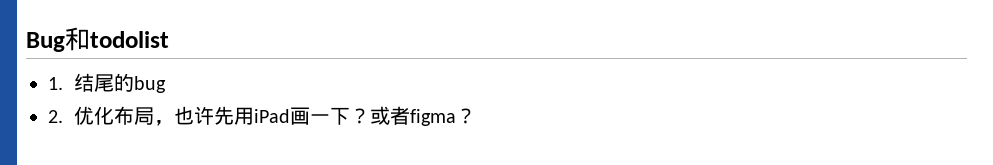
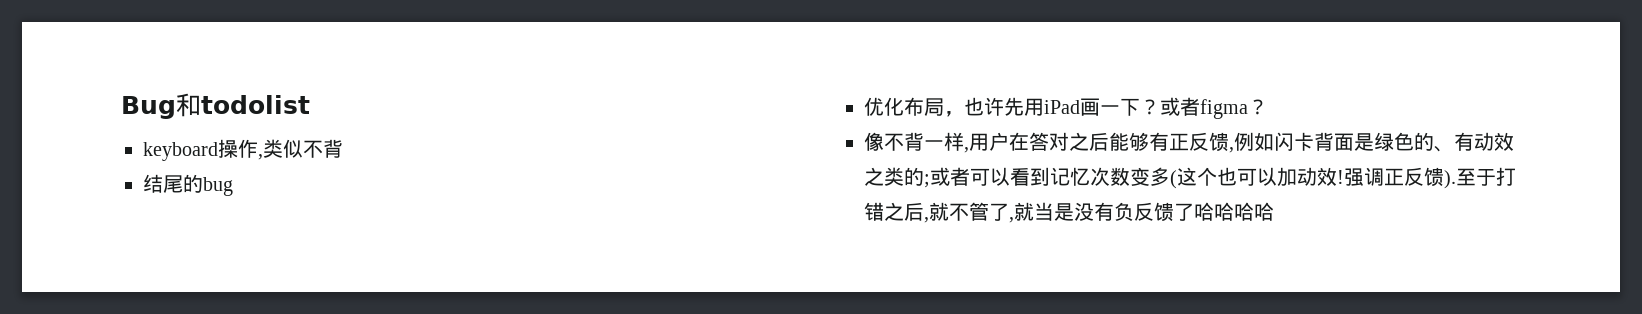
- 1.结尾的bug
+ keyboard操作,类似不背
+ 结尾的bug
- 2.优化布局，也许先用iPad画一下？
+ 优化布局，也许先用iPad画一下？
+ 像不背一样,用户在答对之后能够有正反馈,例如闪卡背面是绿色的、有动效之类的;或者可以看到记忆次数变多(这个也可以加动效!强调正反馈).至于打错之后,就不管了,就当是没有负反馈了哈哈哈哈

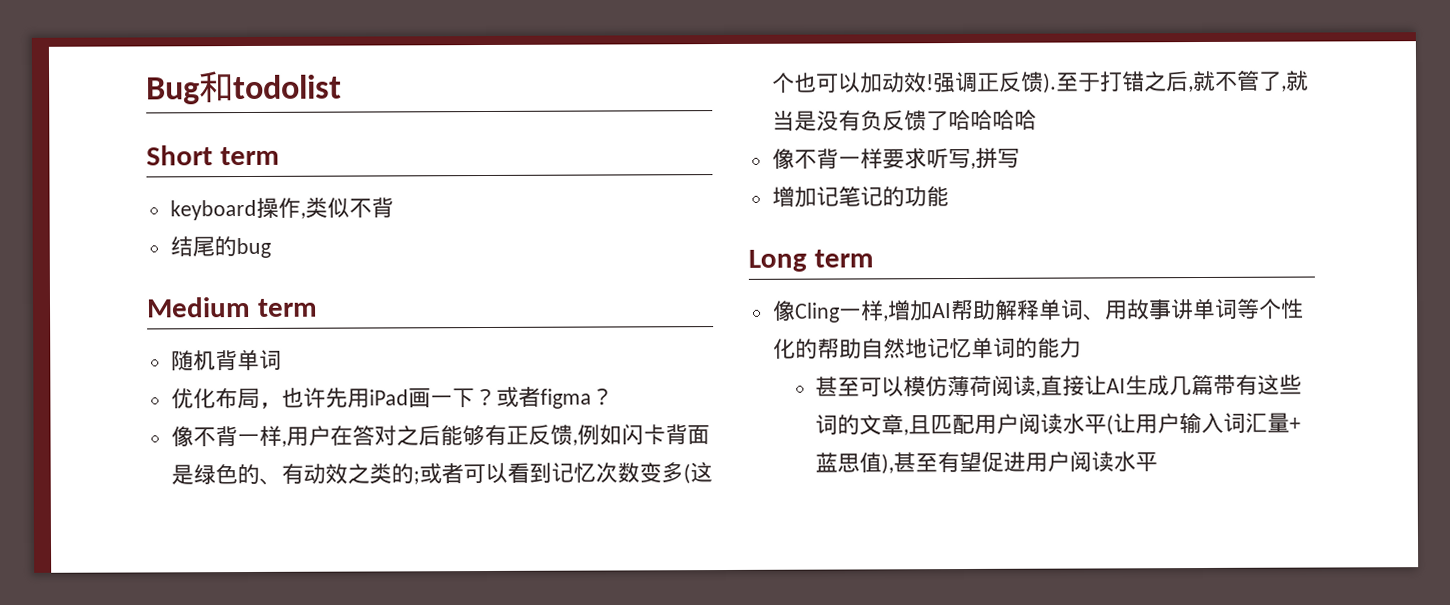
+ Short term
+ Medium term
+ 随机背单词
+ 像不背一样要求听写,拼写
+ 增加记笔记的功能
+ Long term
+ 像Cling一样,增加AI帮助解释单词、用故事讲单词等个性化的帮助自然地记忆单词的能力
+ 甚至可以模仿薄荷阅读,直接让AI生成几篇带有这些词的文章,且匹配用户阅读水平(让用户输入词汇量+蓝思值),甚至有望促进用户阅读水平

